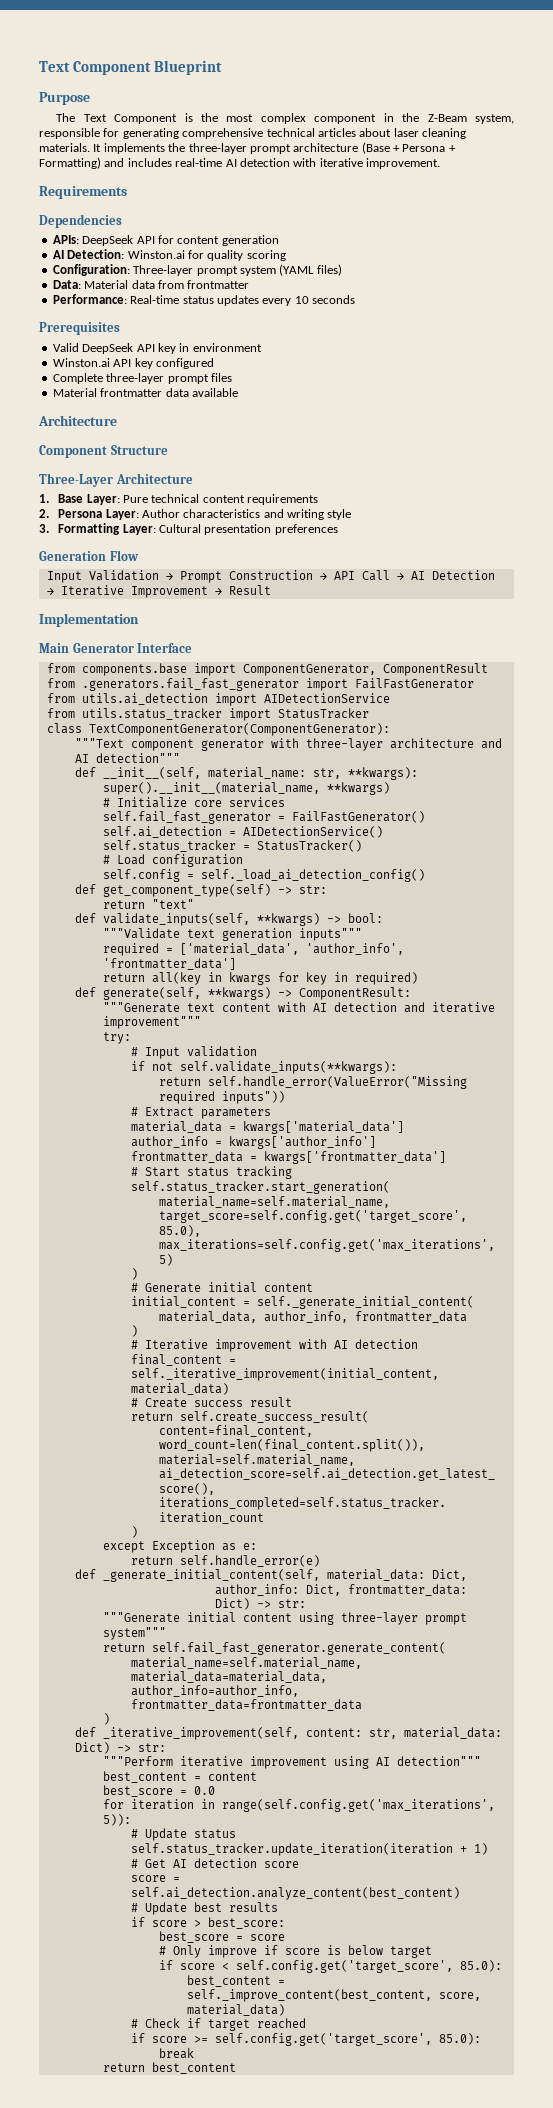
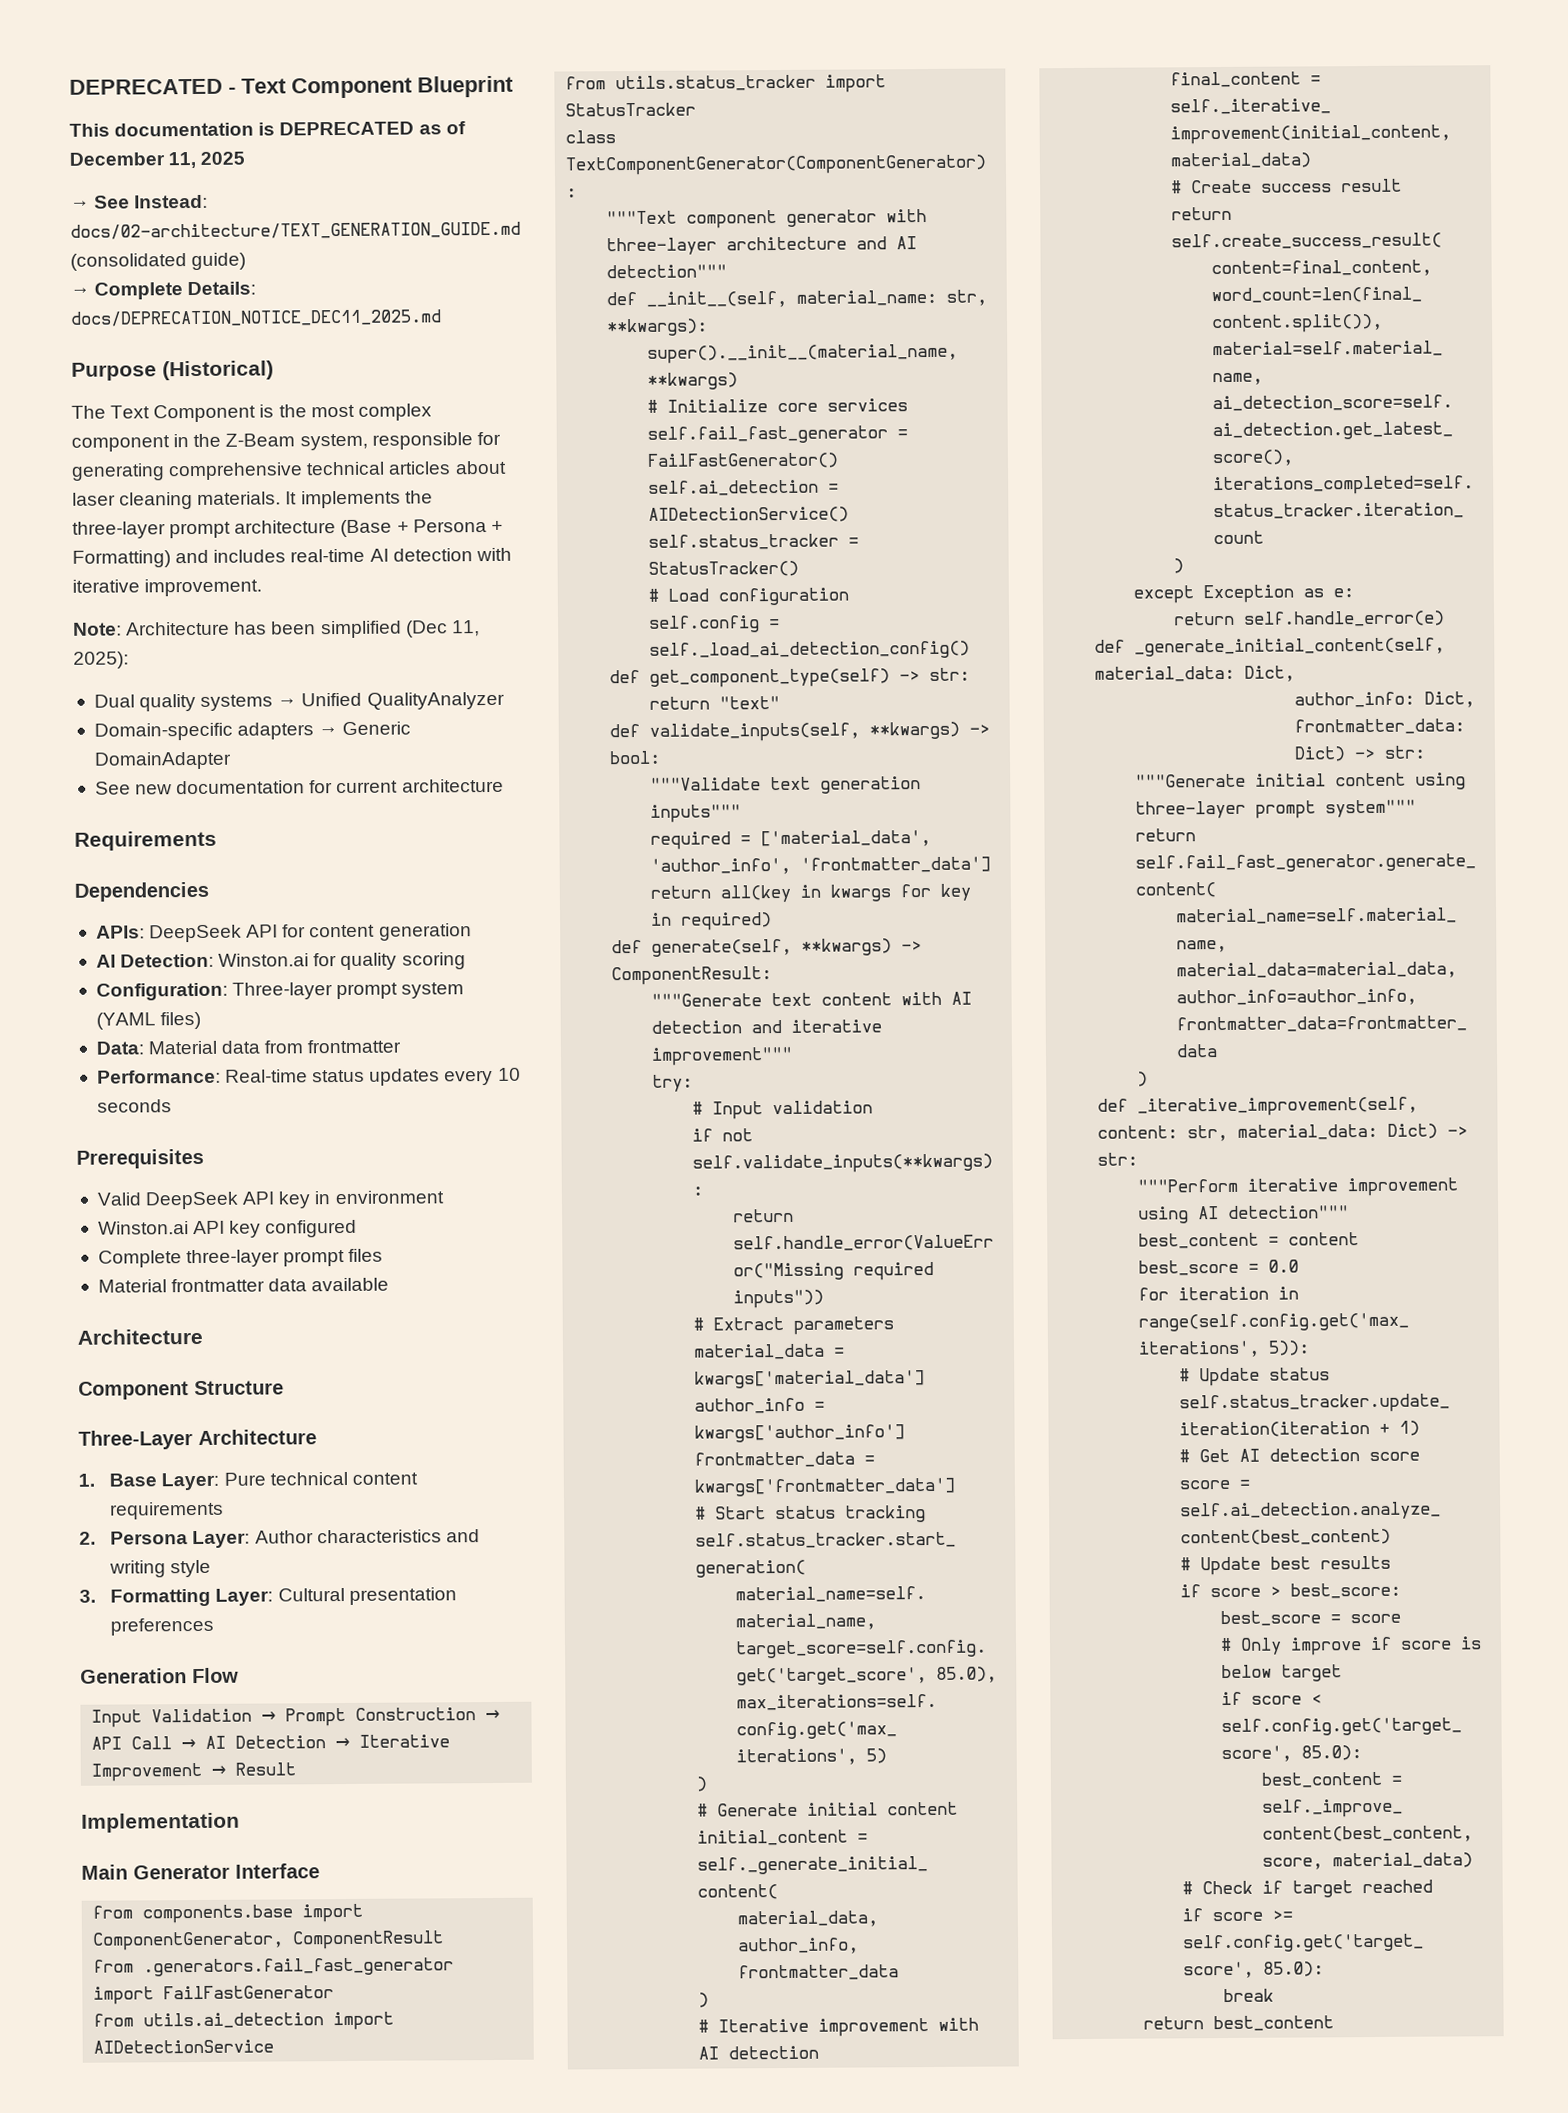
- Text Component Blueprint
+ DEPRECATED - Text Component Blueprint
+ This documentation is DEPRECATED as of December 11, 2025
+ → See Instead: docs/02-architecture/TEXT_GENERATION_GUIDE.md (consolidated guide)
+ → Complete Details: docs/DEPRECATION_NOTICE_DEC11_2025.md
- Purpose
+ Purpose (Historical)
+ Note: Architecture has been simplified (Dec 11, 2025):
+ Dual quality systems → Unified QualityAnalyzer
+ Domain-specific adapters → Generic DomainAdapter
+ See new documentation for current architecture

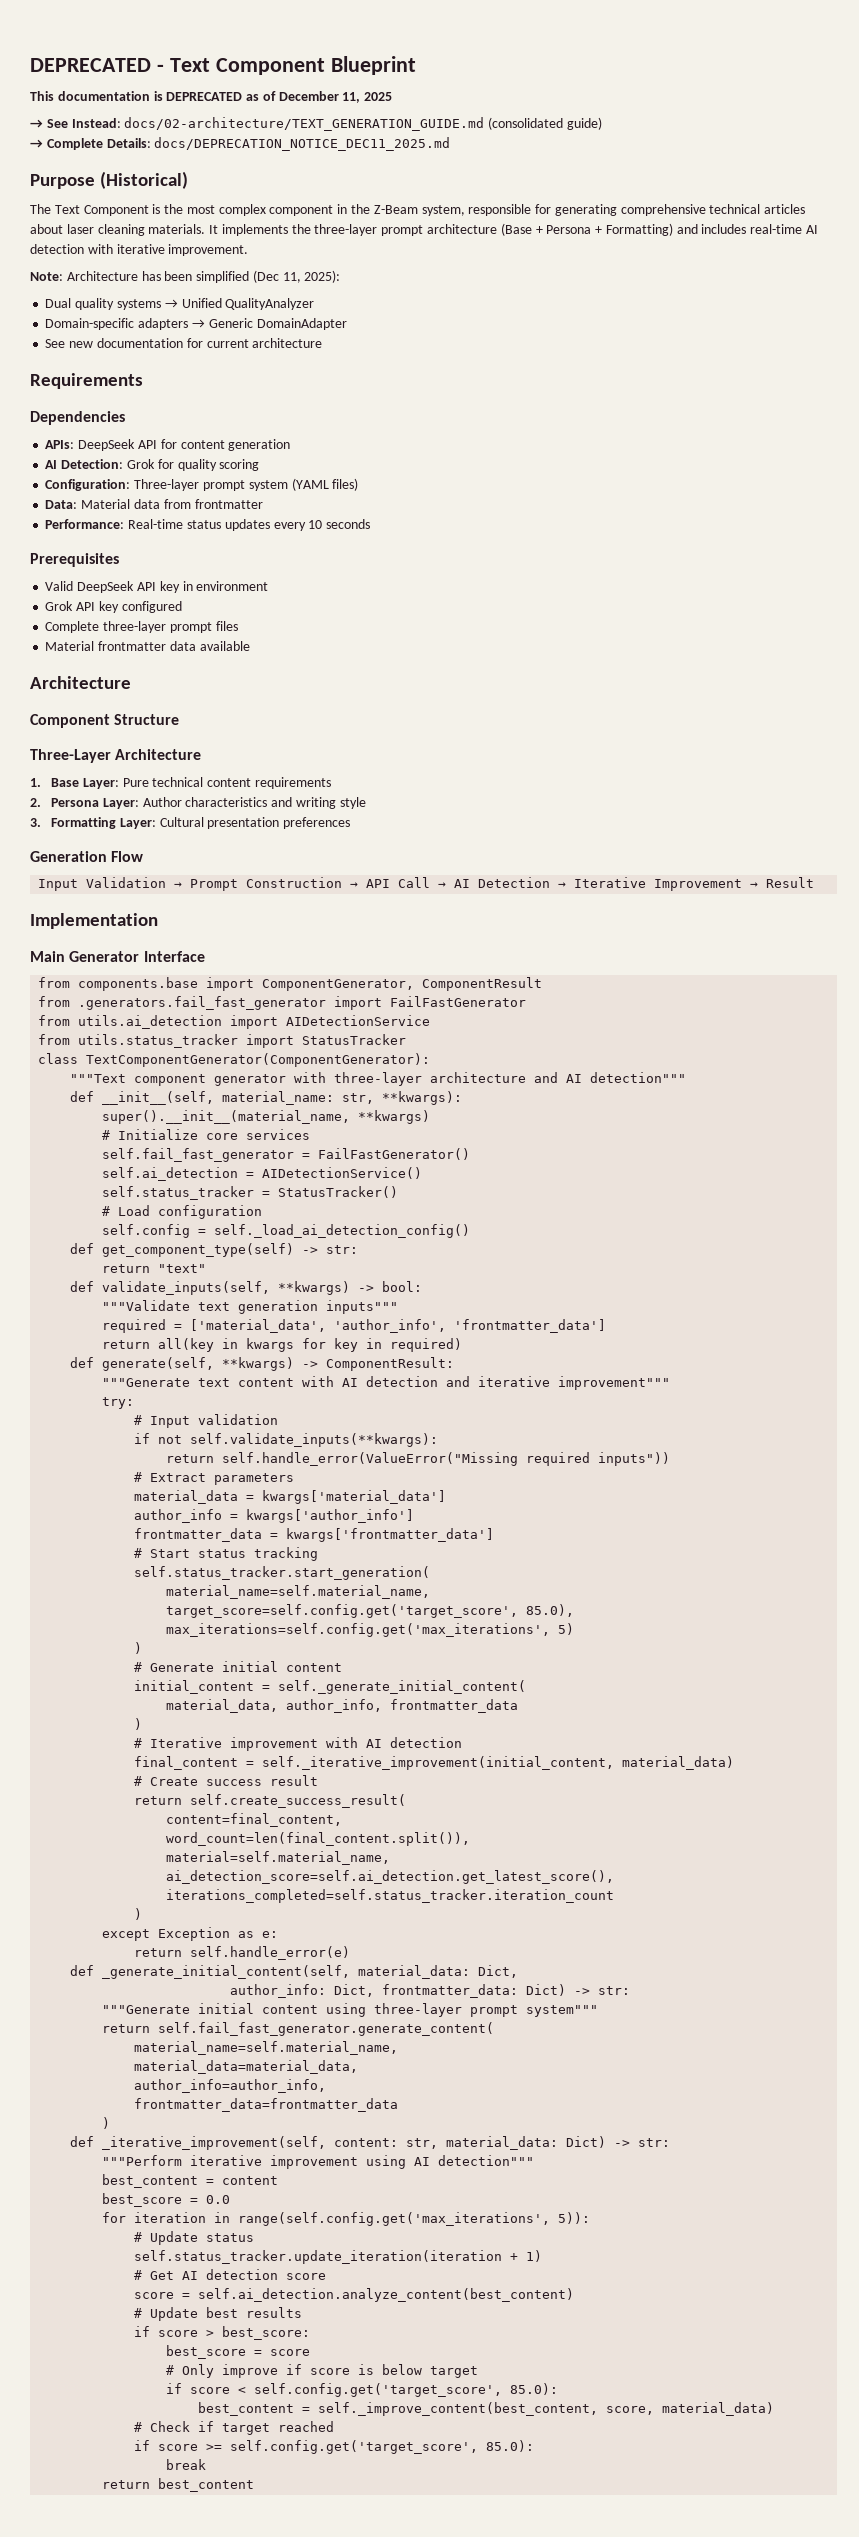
- AI Detection: Winston.ai for quality scoring
+ AI Detection: Grok for quality scoring
- Winston.ai API key configured
+ Grok API key configured

